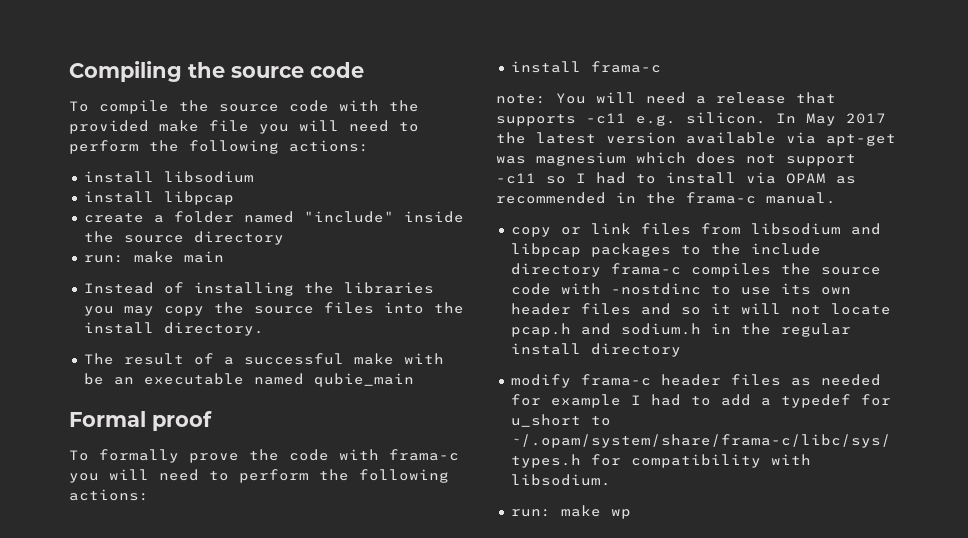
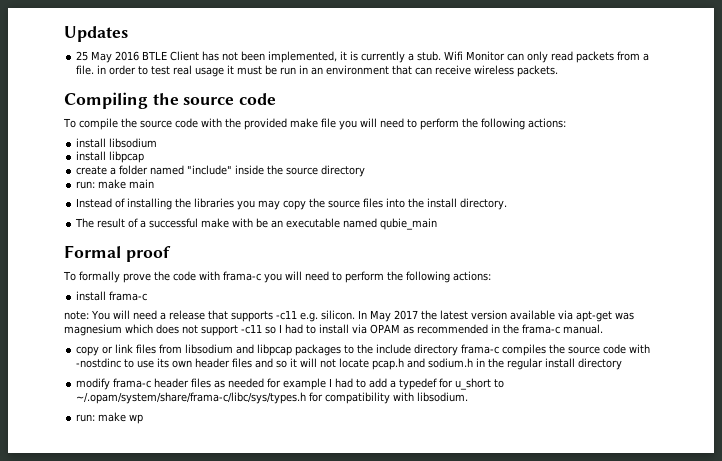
+ Updates
+ 25 May 2016 BTLE Client has not been implemented, it is currently a stub. Wifi Monitor can only read packets from a file. in order to test real usage it must be run in an environment that can receive wireless packets.

